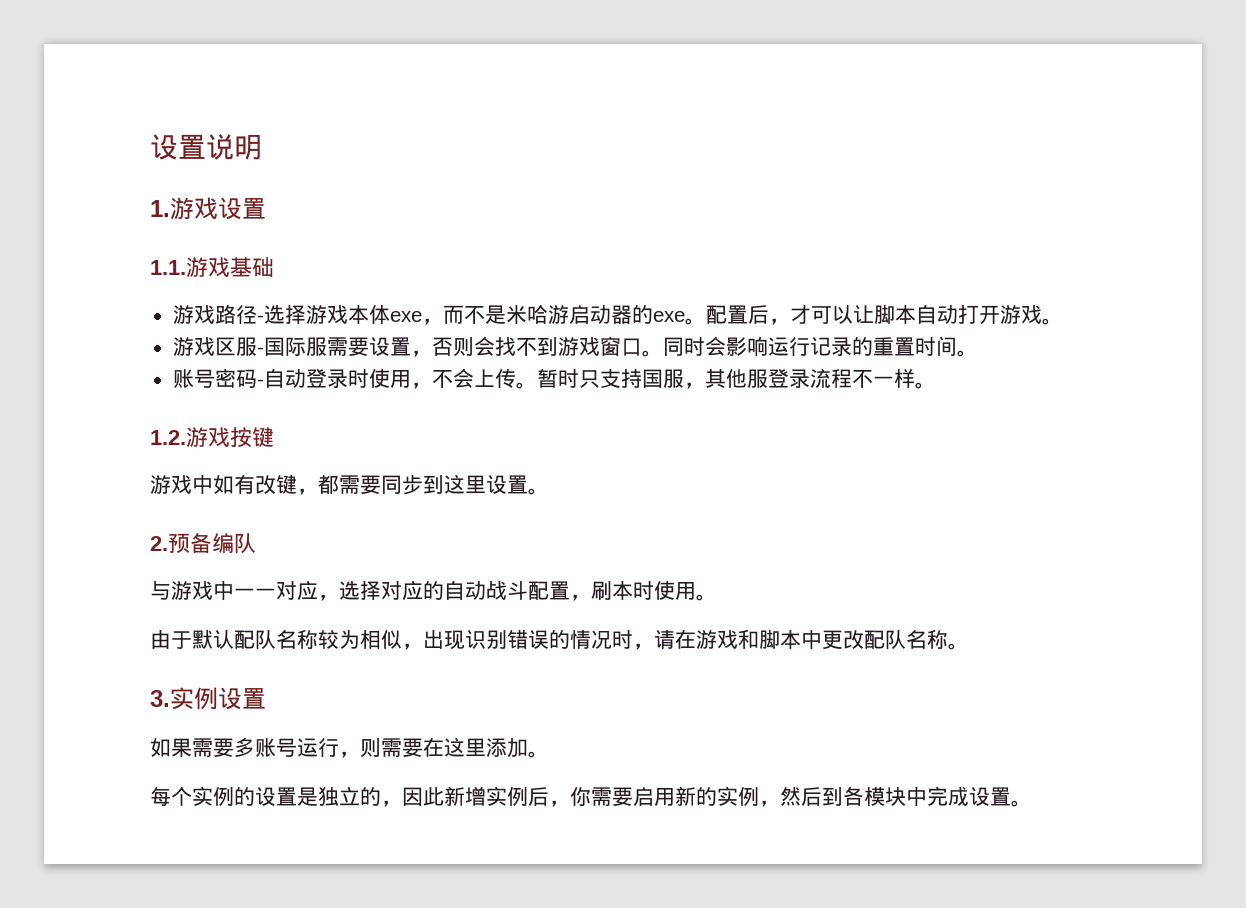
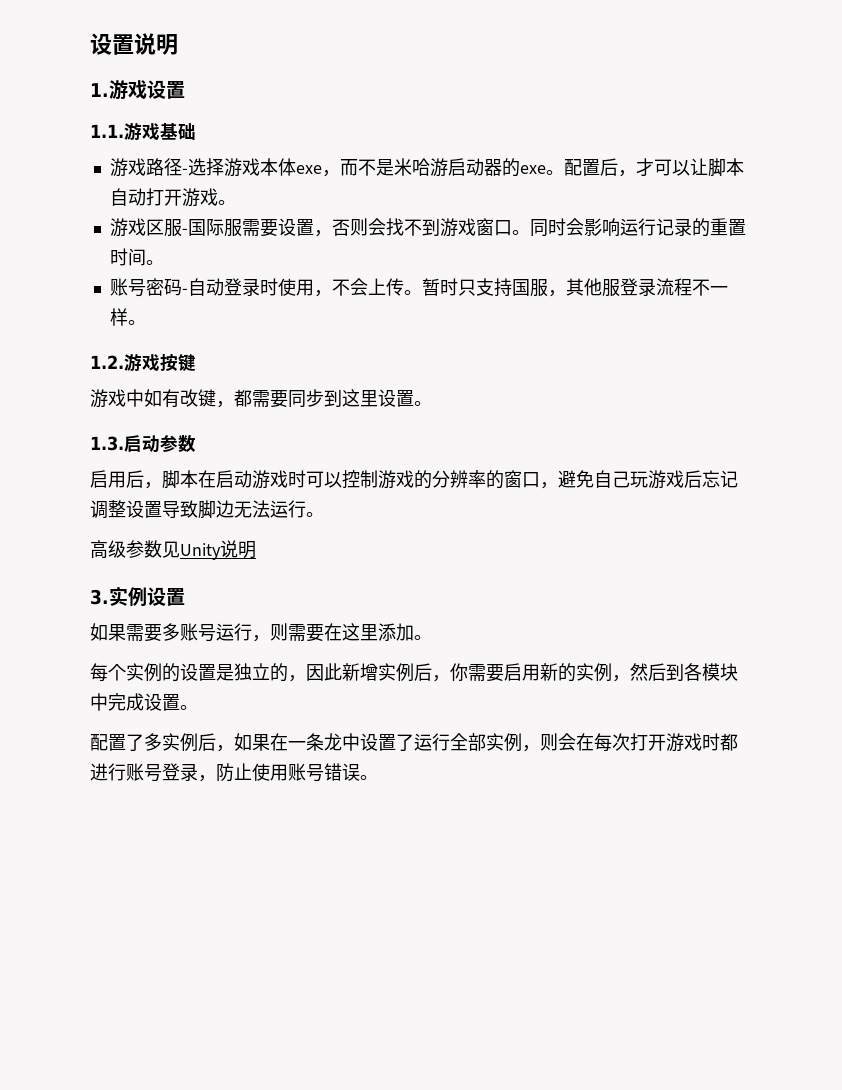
- 2.预备编队
- 与游戏中一一对应，选择对应的自动战斗配置，刷本时使用。
- 由于默认配队名称较为相似，出现识别错误的情况时，请在游戏和脚本中更改配队名称。
+ 1.3.启动参数
+ 启用后，脚本在启动游戏时可以控制游戏的分辨率的窗口，避免自己玩游戏后忘记调整设置导致脚边无法运行。
+ 高级参数见Unity说明
+ 配置了多实例后，如果在一条龙中设置了运行全部实例，则会在每次打开游戏时都进行账号登录，防止使用账号错误。

